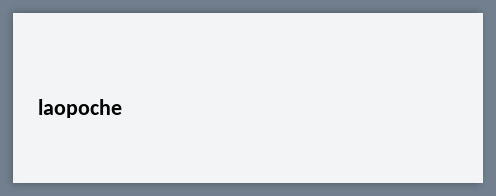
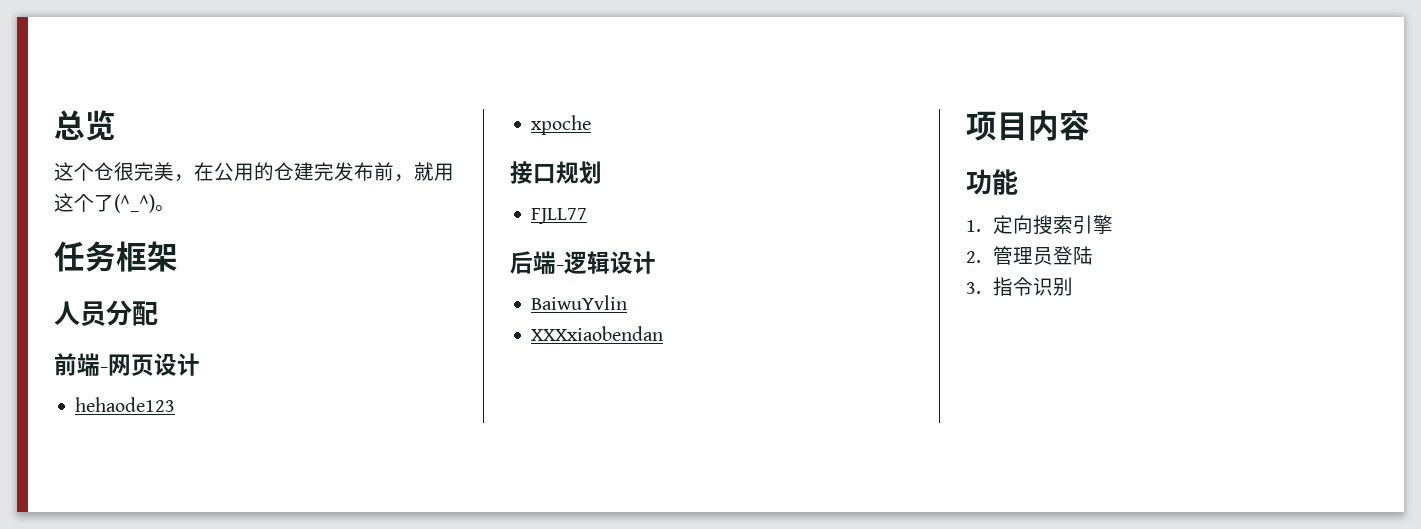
- laopoche
+ 总览
+ 这个仓很完美，在公用的仓建完发布前，就用这个了(^_^)。
+ 任务框架
+ 人员分配
+ 前端-网页设计
+ hehaode123
+ xpoche
+ 接口规划
+ FJLL77
+ 后端-逻辑设计
+ BaiwuYvlin
+ XXXxiaobendan
+ 项目内容
+ 功能
+ 1.定向搜索引擎
+ 2.管理员登陆
+ 3.指令识别

